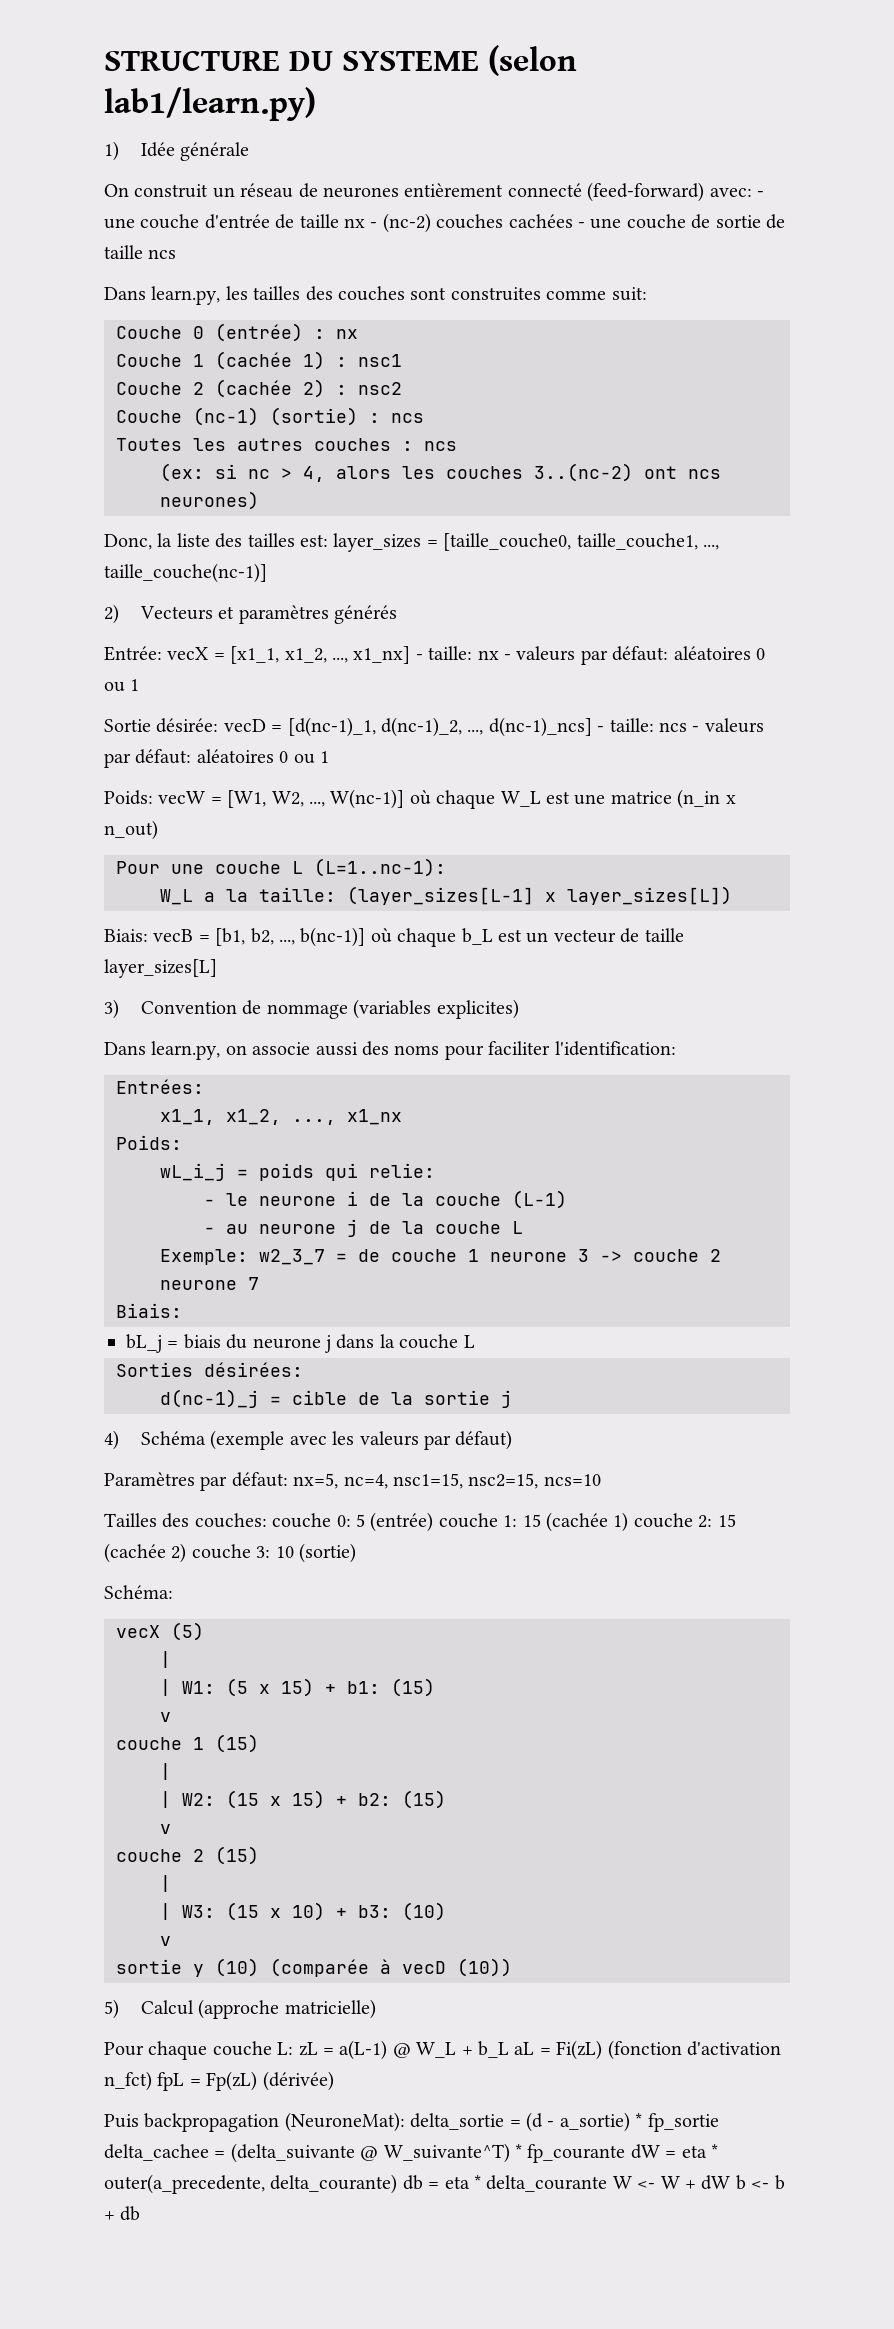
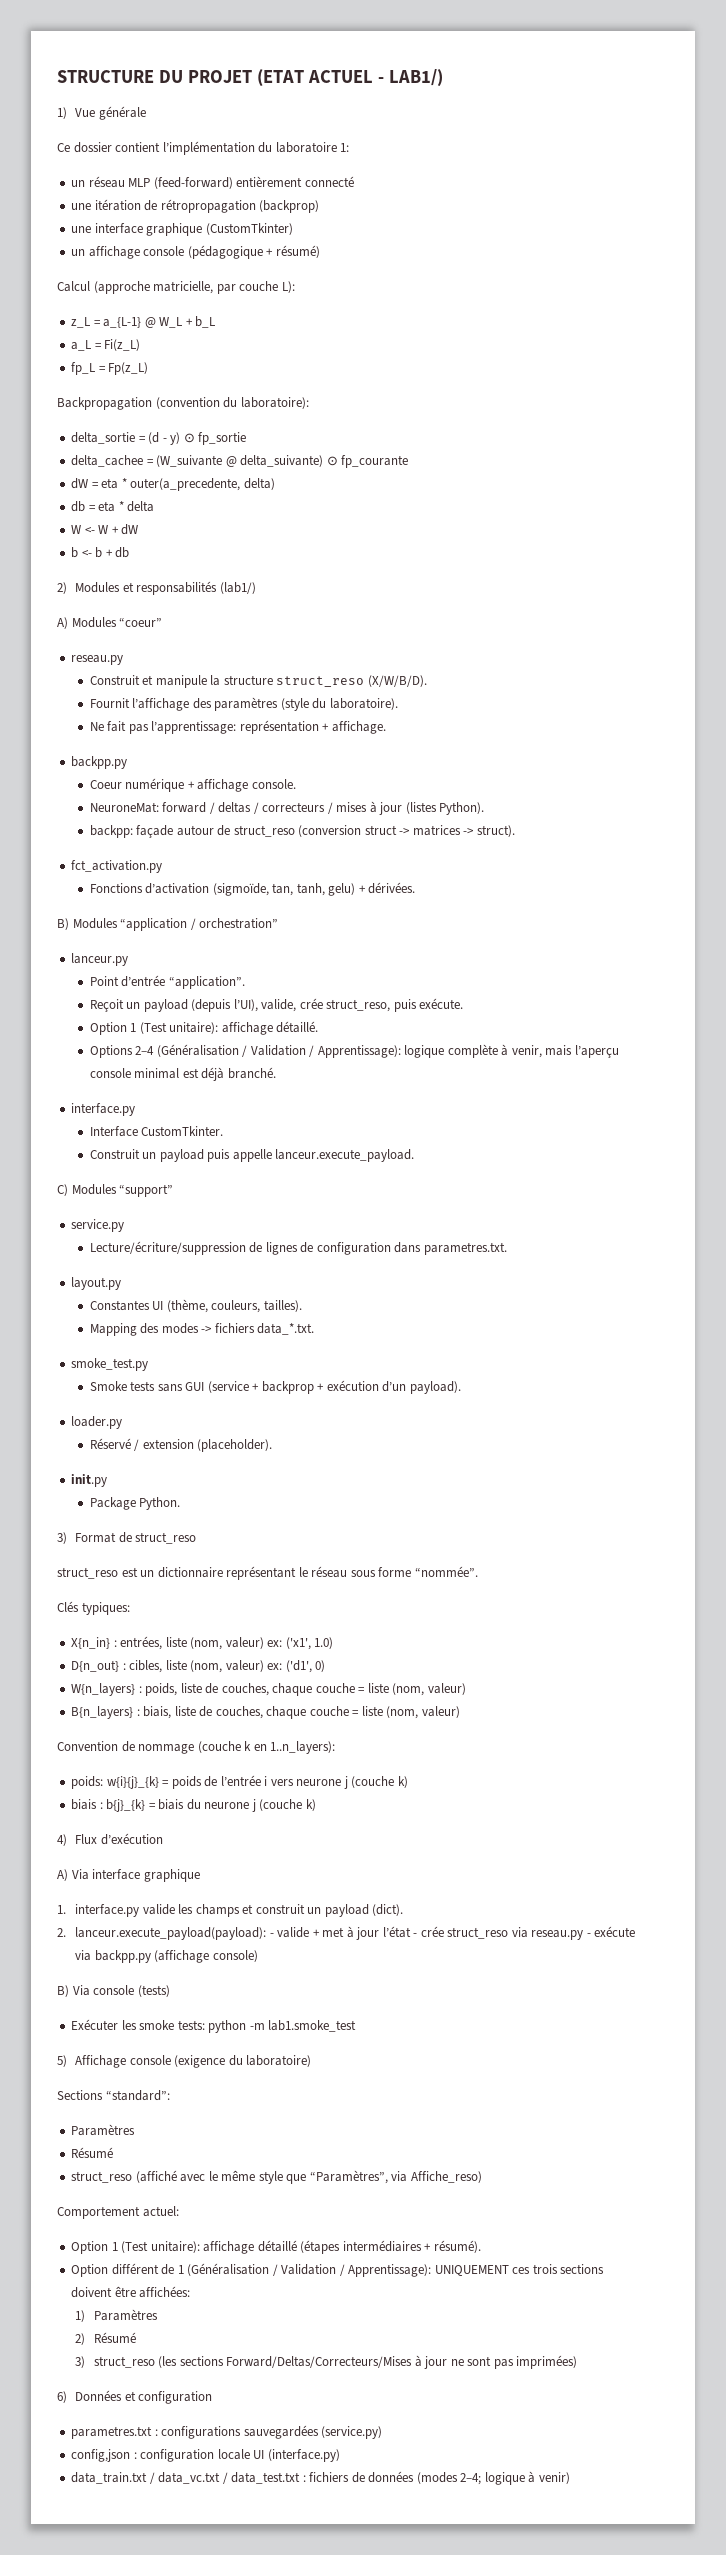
- STRUCTURE DU SYSTEME (selon lab1/learn.py)
- 1) Idée générale
+ STRUCTURE DU PROJET (ETAT ACTUEL - LAB1/)
+ 1) Vue générale
- On construit un réseau de neurones entièrement connecté (feed-forward) avec: - une couche d'entrée de taille nx - (nc-2) couches cachées - une couche de sortie de taille ncs
- Dans learn.py, les tailles des couches sont construites comme suit:
- Couche 0 (entrée) : nx
- Couche 1 (cachée 1) : nsc1
- Couche 2 (cachée 2) : nsc2
- Couche (nc-1) (sortie) : ncs
- Toutes les autres couches : ncs
- (ex: si nc > 4, alors les couches 3..(nc-2) ont ncs neurones)
- Donc, la liste des tailles est: layer_sizes = [taille_couche0, taille_couche1, ..., taille_couche(nc-1)]
- 2) Vecteurs et paramètres générés
- Entrée: vecX = [x1_1, x1_2, ..., x1_nx] - taille: nx - valeurs par défaut: aléatoires 0 ou 1
- Sortie désirée: vecD = [d(nc-1)_1, d(nc-1)_2, ..., d(nc-1)_ncs] - taille: ncs - valeurs par défaut: aléatoires 0 ou 1
- Poids: vecW = [W1, W2, ..., W(nc-1)] où chaque W_L est une matrice (n_in x n_out)
- Pour une couche L (L=1..nc-1):
- W_L a la taille: (layer_sizes[L-1] x layer_sizes[L])
- Biais: vecB = [b1, b2, ..., b(nc-1)] où chaque b_L est un vecteur de taille layer_sizes[L]
- 3) Convention de nommage (variables explicites)
- Dans learn.py, on associe aussi des noms pour faciliter l'identification:
- Entrées:
- x1_1, x1_2, ..., x1_nx
- Poids:
- wL_i_j = poids qui relie:
- - le neurone i de la couche (L-1)
- - au neurone j de la couche L
- Exemple: w2_3_7 = de couche 1 neurone 3 -> couche 2 neurone 7
- Biais:
- bL_j = biais du neurone j dans la couche L
- Sorties désirées:
- d(nc-1)_j = cible de la sortie j
- 4) Schéma (exemple avec les valeurs par défaut)
- Paramètres par défaut: nx=5, nc=4, nsc1=15, nsc2=15, ncs=10
- Tailles des couches: couche 0: 5 (entrée) couche 1: 15 (cachée 1) couche 2: 15 (cachée 2) couche 3: 10 (sortie)
- Schéma:
- vecX (5)
- |
- | W1: (5 x 15) + b1: (15)
- v
- couche 1 (15)
- |
- | W2: (15 x 15) + b2: (15)
- v
- couche 2 (15)
- |
- | W3: (15 x 10) + b3: (10)
- v
- sortie y (10) (comparée à vecD (10))
- 5) Calcul (approche matricielle)
- Pour chaque couche L: zL = a(L-1) @ W_L + b_L aL = Fi(zL) (fonction d'activation n_fct) fpL = Fp(zL) (dérivée)
- Puis backpropagation (NeuroneMat): delta_sortie = (d - a_sortie) * fp_sortie delta_cachee = (delta_suivante @ W_suivante^T) * fp_courante dW = eta * outer(a_precedente, delta_courante) db = eta * delta_courante W <- W + dW b <- b + db
+ Ce dossier contient l’implémentation du laboratoire 1:
+ un réseau MLP (feed-forward) entièrement connecté
+ une itération de rétropropagation (backprop)
+ une interface graphique (CustomTkinter)
+ un affichage console (pédagogique + résumé)
+ Calcul (approche matricielle, par couche L):
+ z_L = a_{L-1} @ W_L + b_L
+ a_L = Fi(z_L)
+ fp_L = Fp(z_L)
+ Backpropagation (convention du laboratoire):
+ delta_sortie = (d - y) ⊙ fp_sortie
+ delta_cachee = (W_suivante @ delta_suivante) ⊙ fp_courante
+ dW = eta * outer(a_precedente, delta)
+ db = eta * delta
+ W <- W + dW
+ b <- b + db
+ 2) Modules et responsabilités (lab1/)
+ A) Modules “coeur”
+ reseau.py
+ Construit et manipule la structure struct_reso (X/W/B/D).
+ Fournit l’affichage des paramètres (style du laboratoire).
+ Ne fait pas l’apprentissage: représentation + affichage.
+ backpp.py
+ Coeur numérique + affichage console.
+ NeuroneMat: forward / deltas / correcteurs / mises à jour (listes Python).
+ backpp: façade autour de struct_reso (conversion struct -> matrices -> struct).
+ fct_activation.py
+ Fonctions d’activation (sigmoïde, tan, tanh, gelu) + dérivées.
+ B) Modules “application / orchestration”
+ lanceur.py
+ Point d’entrée “application”.
+ Reçoit un payload (depuis l’UI), valide, crée struct_reso, puis exécute.
+ Option 1 (Test unitaire): affichage détaillé.
+ Options 2–4 (Généralisation / Validation / Apprentissage): logique complète à venir, mais l’aperçu console minimal est déjà branché.
+ interface.py
+ Interface CustomTkinter.
+ Construit un payload puis appelle lanceur.execute_payload.
+ C) Modules “support”
+ service.py
+ Lecture/écriture/suppression de lignes de configuration dans parametres.txt.
+ layout.py
+ Constantes UI (thème, couleurs, tailles).
+ Mapping des modes -> fichiers data_*.txt.
+ smoke_test.py
+ Smoke tests sans GUI (service + backprop + exécution d’un payload).
+ loader.py
+ Réservé / extension (placeholder).
+ init.py
+ Package Python.
+ 3) Format de struct_reso
+ struct_reso est un dictionnaire représentant le réseau sous forme “nommée”.
+ Clés typiques:
+ X{n_in} : entrées, liste (nom, valeur) ex: ('x1', 1.0)
+ D{n_out} : cibles, liste (nom, valeur) ex: ('d1', 0)
+ W{n_layers} : poids, liste de couches, chaque couche = liste (nom, valeur)
+ B{n_layers} : biais, liste de couches, chaque couche = liste (nom, valeur)
+ Convention de nommage (couche k en 1..n_layers):
+ poids: w{i}{j}_{k} = poids de l’entrée i vers neurone j (couche k)
+ biais : b{j}_{k} = biais du neurone j (couche k)
+ 4) Flux d’exécution
+ A) Via interface graphique
+ 1. interface.py valide les champs et construit un payload (dict).
+ 2. lanceur.execute_payload(payload): - valide + met à jour l’état - crée struct_reso via reseau.py - exécute via backpp.py (affichage console)
+ B) Via console (tests)
+ Exécuter les smoke tests: python -m lab1.smoke_test
+ 5) Affichage console (exigence du laboratoire)
+ Sections “standard”:
+ Paramètres
+ Résumé
+ struct_reso (affiché avec le même style que “Paramètres”, via Affiche_reso)
+ Comportement actuel:
+ Option 1 (Test unitaire): affichage détaillé (étapes intermédiaires + résumé).
+ Option différent de 1 (Généralisation / Validation / Apprentissage): UNIQUEMENT ces trois sections doivent être affichées:
+ 1) Paramètres
+ 2) Résumé
+ 3) struct_reso (les sections Forward/Deltas/Correcteurs/Mises à jour ne sont pas imprimées)
+ 6) Données et configuration
+ parametres.txt : configurations sauvegardées (service.py)
+ config,json : configuration locale UI (interface.py)
+ data_train.txt / data_vc.txt / data_test.txt : fichiers de données (modes 2–4; logique à venir)

